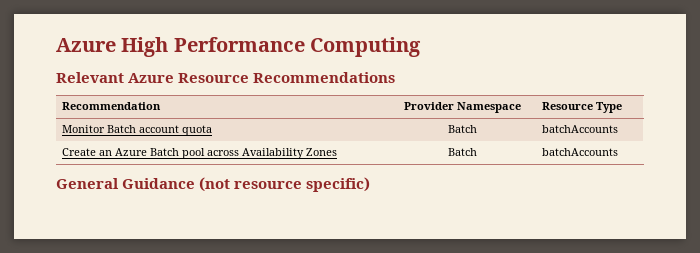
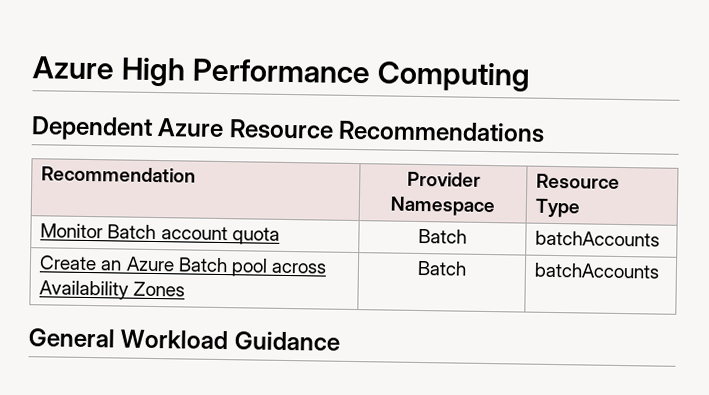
- Relevant Azure Resource Recommendations
+ Dependent Azure Resource Recommendations
- General Guidance (not resource specific)
+ General Workload Guidance

